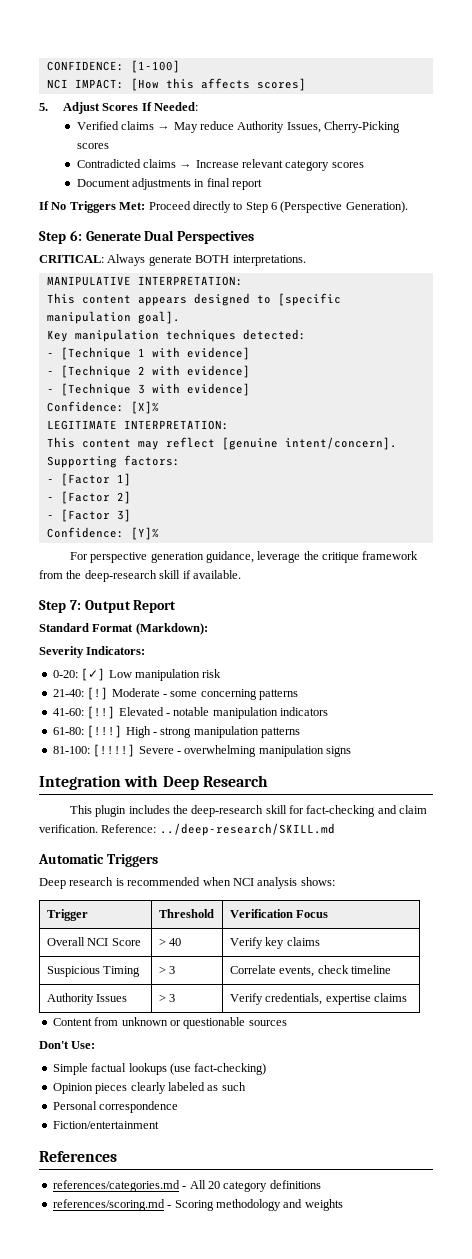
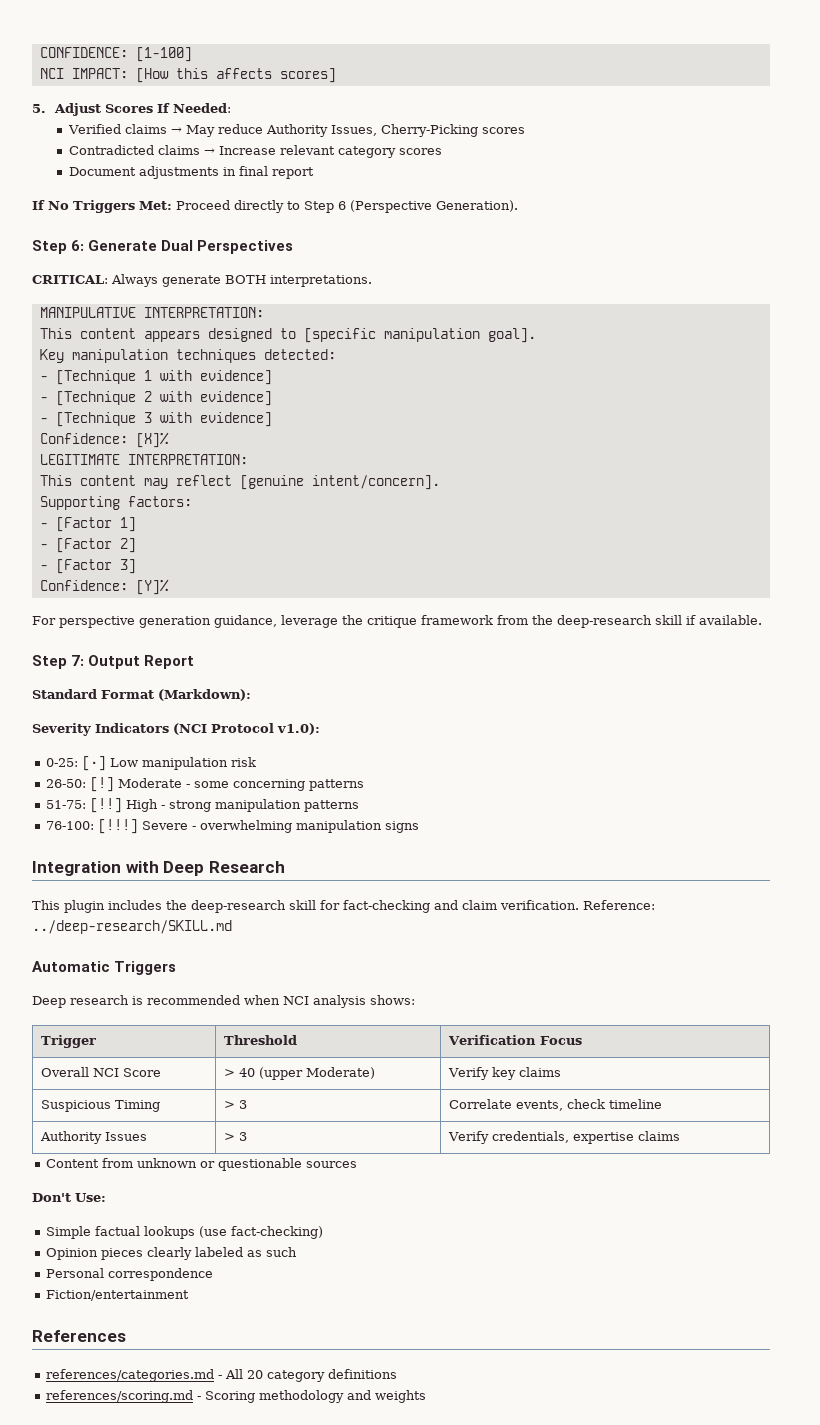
- Severity Indicators:
- 0-20: [✓] Low manipulation risk
+ Severity Indicators (NCI Protocol v1.0):
+ 0-25: [·] Low manipulation risk
- 21-40: [!]
+ 26-50: [!]
- 41-60: [!!] Elevated - notable manipulation indicators
- 61-80: [!!!]
+ 51-75: [!!]
- 81-100: [!!!!]
+ 76-100: [!!!]
- Overall NCI Score | > 40 | Verify key claims
+ Overall NCI Score | > 40 (upper Moderate) | Verify key claims

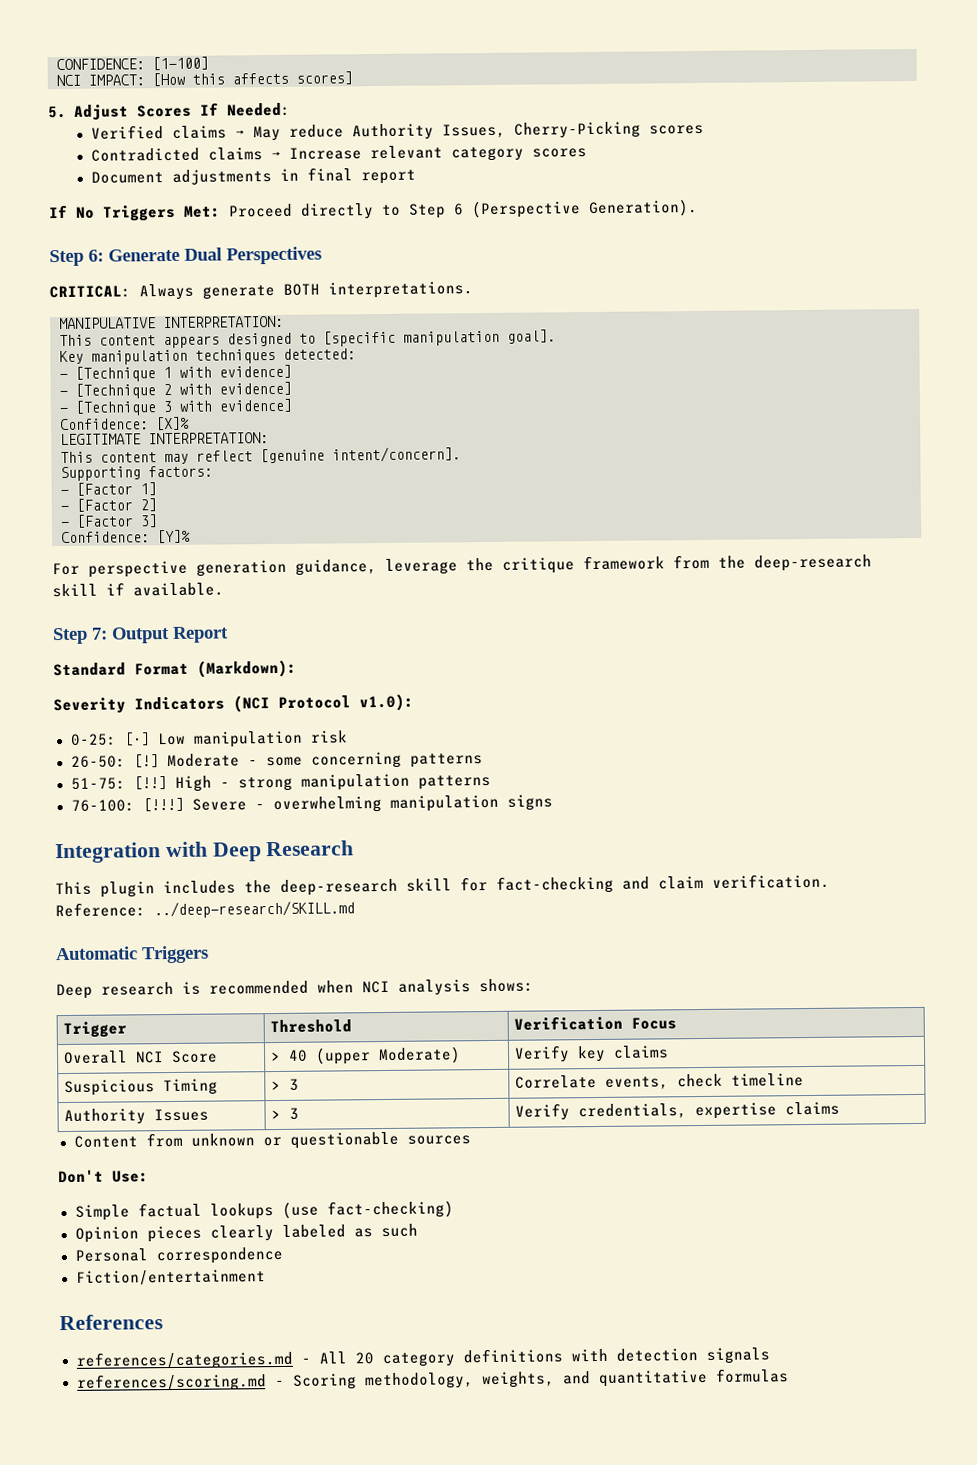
- references/categories.md - All 20 category definitions
+ references/categories.md - All 20 category definitions with detection signals
- references/scoring.md - Scoring methodology and weights
+ references/scoring.md - Scoring methodology, weights, and quantitative formulas

